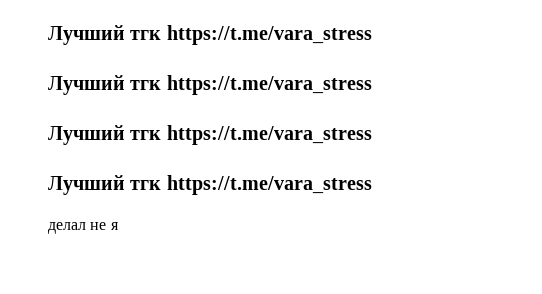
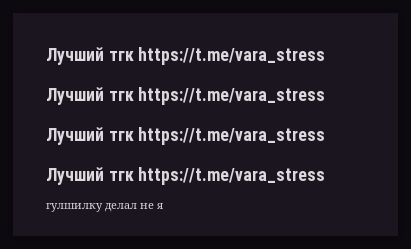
- делал не я
+ гулшилку делал не я

